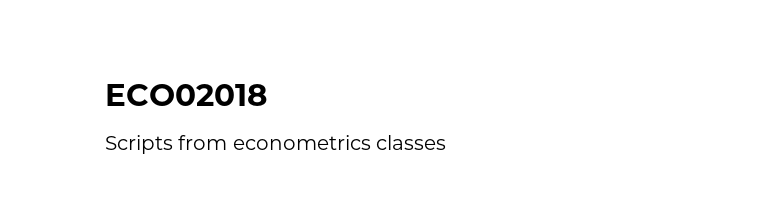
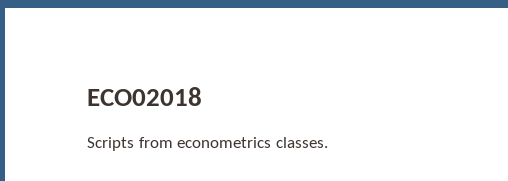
- Scripts from econometrics classes
+ Scripts from econometrics classes.

